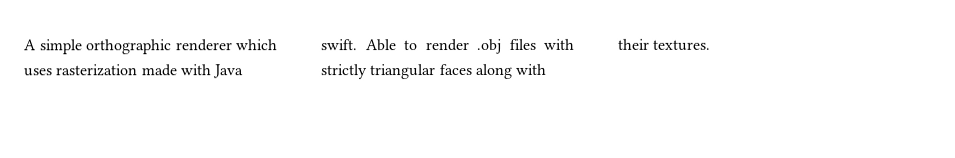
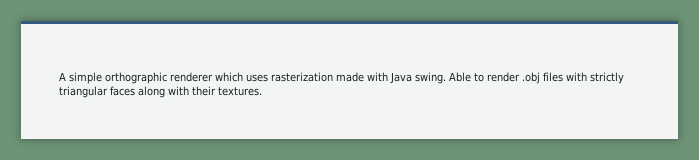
- A simple orthographic renderer which uses rasterization made with Java swift.
+ A simple orthographic renderer which uses rasterization made with Java swing.

